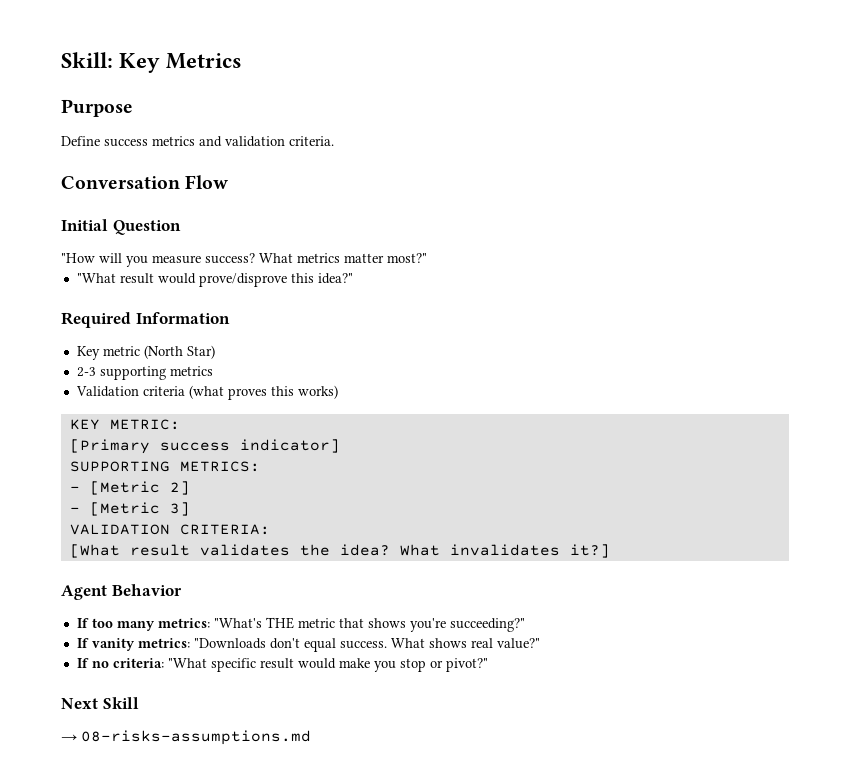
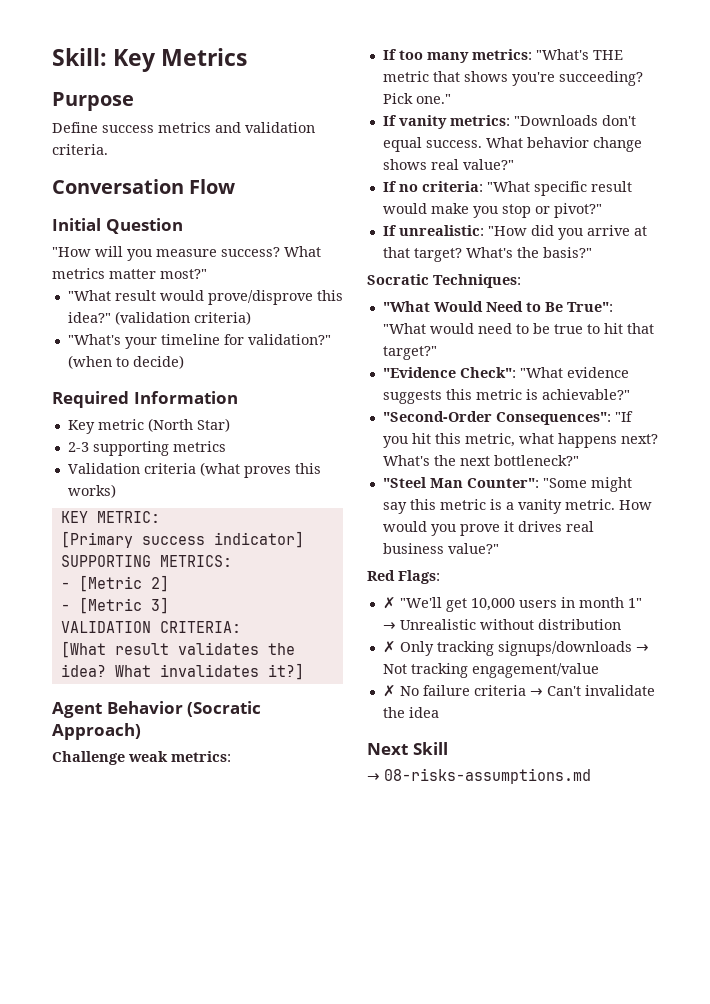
+ (validation criteria)
+ "What's your timeline for validation?" (when to decide)
- Agent Behavior
+ Agent Behavior (Socratic Approach)
+ Challenge weak metrics:
- If too many metrics: "What's THE metric that shows you're succeeding?"
+ If too many metrics: "What's THE metric that shows you're succeeding? Pick one."
- What shows real value?"
+ What behavior change shows real value?"
+ If unrealistic: "How did you arrive at that target? What's the basis?"
+ Socratic Techniques:
+ "What Would Need to Be True": "What would need to be true to hit that target?"
+ "Evidence Check": "What evidence suggests this metric is achievable?"
+ "Second-Order Consequences": "If you hit this metric, what happens next? What's the next bottleneck?"
+ "Steel Man Counter": "Some might say this metric is a vanity metric. How would you prove it drives real business value?"
+ Red Flags:
+ ✗ "We'll get 10,000 users in month 1" → Unrealistic without distribution
+ ✗ Only tracking signups/downloads → Not tracking engagement/value
+ ✗ No failure criteria → Can't invalidate the idea

